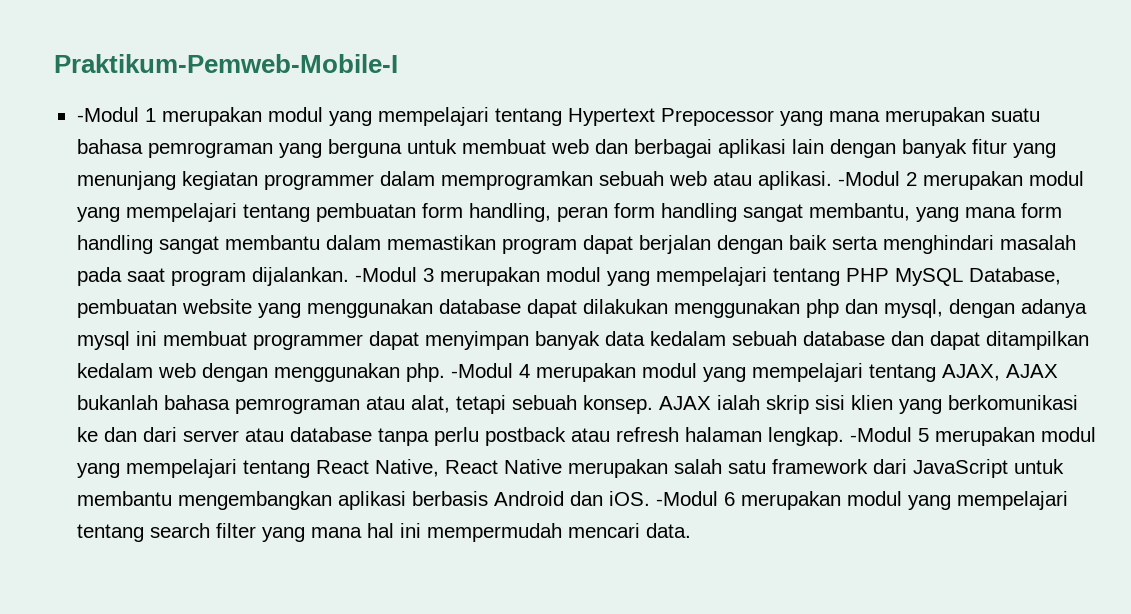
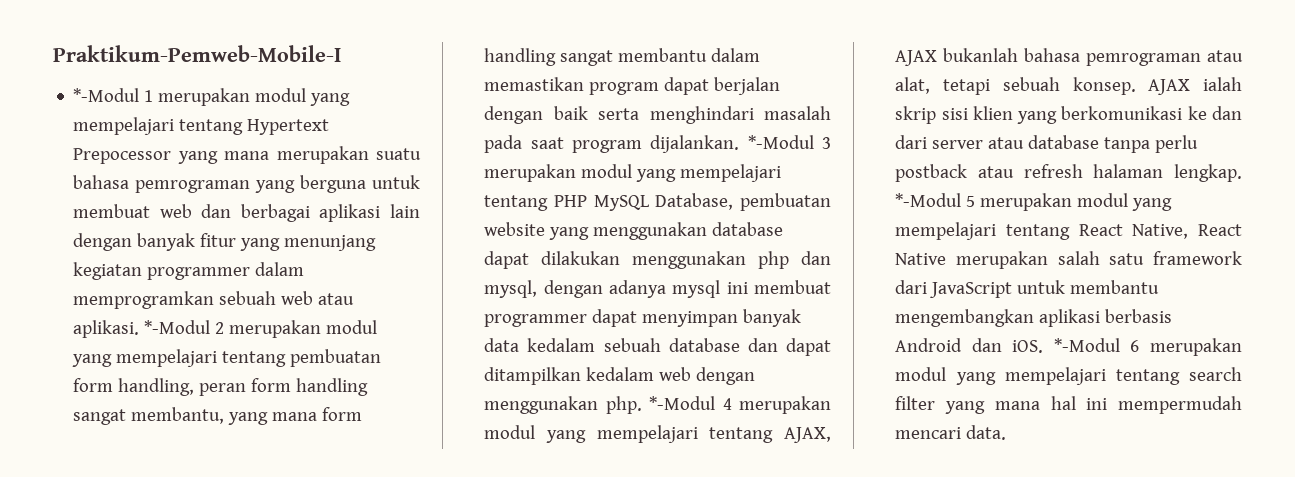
- -Modul 1 merupakan modul yang mempelajari tentang Hypertext Prepocessor yang mana merupakan suatu bahasa pemrograman yang berguna untuk membuat web dan berbagai aplikasi lain dengan banyak fitur yang menunjang kegiatan programmer dalam memprogramkan sebuah web atau aplikasi.
+ *-Modul 1 merupakan modul yang mempelajari tentang Hypertext Prepocessor yang mana merupakan suatu bahasa pemrograman yang berguna untuk membuat web dan berbagai aplikasi lain dengan banyak fitur yang menunjang kegiatan programmer dalam memprogramkan sebuah web atau aplikasi.
- -Modul 2 merupakan modul yang mempelajari tentang pembuatan form handling, peran form handling sangat membantu, yang mana form handling sangat membantu dalam memastikan program dapat berjalan dengan baik serta menghindari masalah pada saat program dijalankan.
+ *-Modul 2 merupakan modul yang mempelajari tentang pembuatan form handling, peran form handling sangat membantu, yang mana form handling sangat membantu dalam memastikan program dapat berjalan dengan baik serta menghindari masalah pada saat program dijalankan.
- -Modul 3 merupakan modul yang mempelajari tentang PHP MySQL Database, pembuatan website yang menggunakan database dapat dilakukan menggunakan php dan mysql, dengan adanya mysql ini membuat programmer dapat menyimpan banyak data kedalam sebuah database dan dapat ditampilkan kedalam web dengan menggunakan php.
+ *-Modul 3 merupakan modul yang mempelajari tentang PHP MySQL Database, pembuatan website yang menggunakan database dapat dilakukan menggunakan php dan mysql, dengan adanya mysql ini membuat programmer dapat menyimpan banyak data kedalam sebuah database dan dapat ditampilkan kedalam web dengan menggunakan php.
- -Modul 4 merupakan modul yang mempelajari tentang AJAX, AJAX bukanlah bahasa pemrograman atau alat, tetapi sebuah konsep.
+ *-Modul 4 merupakan modul yang mempelajari tentang AJAX, AJAX bukanlah bahasa pemrograman atau alat, tetapi sebuah konsep.
- -Modul 5 merupakan modul yang mempelajari tentang React Native, React Native merupakan salah satu framework dari JavaScript untuk membantu mengembangkan aplikasi berbasis Android dan iOS.
+ *-Modul 5 merupakan modul yang mempelajari tentang React Native, React Native merupakan salah satu framework dari JavaScript untuk membantu mengembangkan aplikasi berbasis Android dan iOS.
- -Modul 6 merupakan modul yang mempelajari tentang search filter yang mana hal ini mempermudah mencari data.
+ *-Modul 6 merupakan modul yang mempelajari tentang search filter yang mana hal ini mempermudah mencari data.

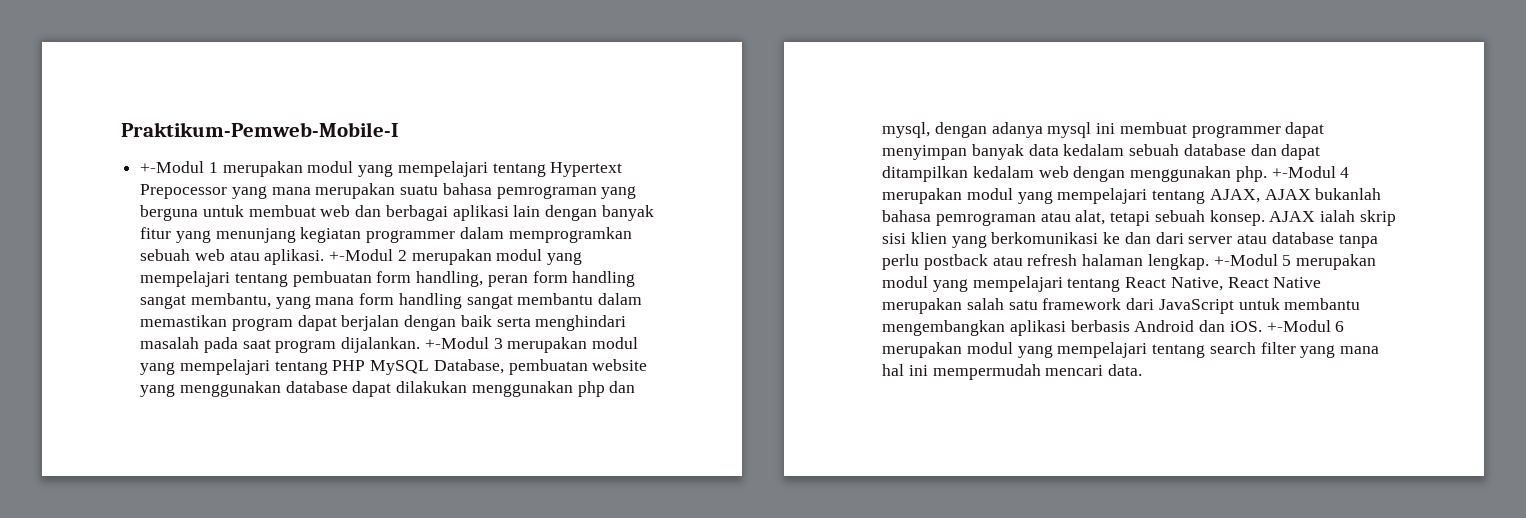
- *-Modul 1 merupakan modul yang mempelajari tentang Hypertext Prepocessor yang mana merupakan suatu bahasa pemrograman yang berguna untuk membuat web dan berbagai aplikasi lain dengan banyak fitur yang menunjang kegiatan programmer dalam memprogramkan sebuah web atau aplikasi.
+ +-Modul 1 merupakan modul yang mempelajari tentang Hypertext Prepocessor yang mana merupakan suatu bahasa pemrograman yang berguna untuk membuat web dan berbagai aplikasi lain dengan banyak fitur yang menunjang kegiatan programmer dalam memprogramkan sebuah web atau aplikasi.
- *-Modul 2 merupakan modul yang mempelajari tentang pembuatan form handling, peran form handling sangat membantu, yang mana form handling sangat membantu dalam memastikan program dapat berjalan dengan baik serta menghindari masalah pada saat program dijalankan.
+ +-Modul 2 merupakan modul yang mempelajari tentang pembuatan form handling, peran form handling sangat membantu, yang mana form handling sangat membantu dalam memastikan program dapat berjalan dengan baik serta menghindari masalah pada saat program dijalankan.
- *-Modul 3 merupakan modul yang mempelajari tentang PHP MySQL Database, pembuatan website yang menggunakan database dapat dilakukan menggunakan php dan mysql, dengan adanya mysql ini membuat programmer dapat menyimpan banyak data kedalam sebuah database dan dapat ditampilkan kedalam web dengan menggunakan php.
+ +-Modul 3 merupakan modul yang mempelajari tentang PHP MySQL Database, pembuatan website yang menggunakan database dapat dilakukan menggunakan php dan mysql, dengan adanya mysql ini membuat programmer dapat menyimpan banyak data kedalam sebuah database dan dapat ditampilkan kedalam web dengan menggunakan php.
- *-Modul 4 merupakan modul yang mempelajari tentang AJAX, AJAX bukanlah bahasa pemrograman atau alat, tetapi sebuah konsep.
+ +-Modul 4 merupakan modul yang mempelajari tentang AJAX, AJAX bukanlah bahasa pemrograman atau alat, tetapi sebuah konsep.
- *-Modul 5 merupakan modul yang mempelajari tentang React Native, React Native merupakan salah satu framework dari JavaScript untuk membantu mengembangkan aplikasi berbasis Android dan iOS.
+ +-Modul 5 merupakan modul yang mempelajari tentang React Native, React Native merupakan salah satu framework dari JavaScript untuk membantu mengembangkan aplikasi berbasis Android dan iOS.
- *-Modul 6 merupakan modul yang mempelajari tentang search filter yang mana hal ini mempermudah mencari data.
+ +-Modul 6 merupakan modul yang mempelajari tentang search filter yang mana hal ini mempermudah mencari data.

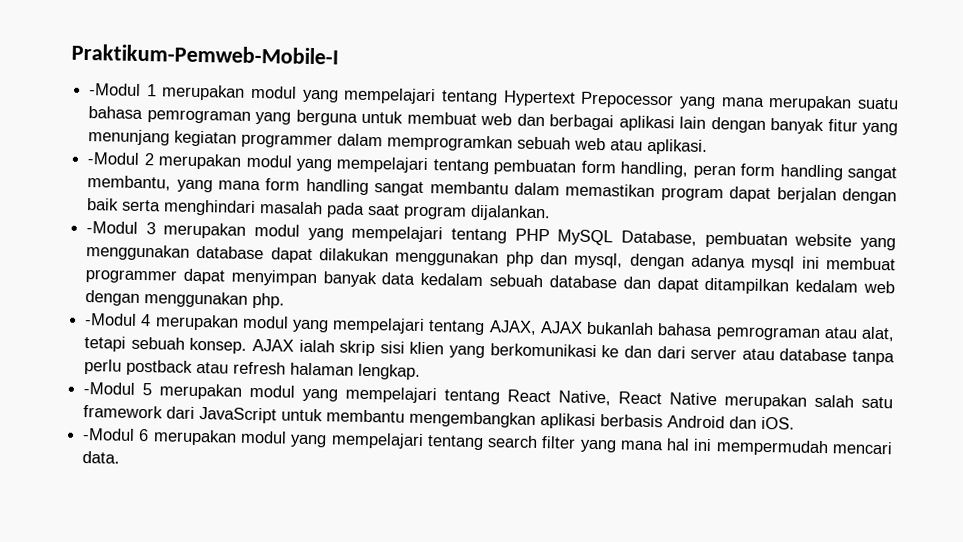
- +-Modul 1 merupakan modul yang mempelajari tentang Hypertext Prepocessor yang mana merupakan suatu bahasa pemrograman yang berguna untuk membuat web dan berbagai aplikasi lain dengan banyak fitur yang menunjang kegiatan programmer dalam memprogramkan sebuah web atau aplikasi. +-Modul 2 merupakan modul yang mempelajari tentang pembuatan form handling, peran form handling sangat membantu, yang mana form handling sangat membantu dalam memastikan program dapat berjalan dengan baik serta menghindari masalah pada saat program dijalankan. +-Modul 3 merupakan modul yang mempelajari tentang PHP MySQL Database, pembuatan website yang menggunakan database dapat dilakukan menggunakan php dan mysql, dengan adanya mysql ini membuat programmer dapat menyimpan banyak data kedalam sebuah database dan dapat ditampilkan kedalam web dengan menggunakan php. +-Modul 4 merupakan modul yang mempelajari tentang AJAX, AJAX bukanlah bahasa pemrograman atau alat, tetapi sebuah konsep.
+ -Modul 1 merupakan modul yang mempelajari tentang Hypertext Prepocessor yang mana merupakan suatu bahasa pemrograman yang berguna untuk membuat web dan berbagai aplikasi lain dengan banyak fitur yang menunjang kegiatan programmer dalam memprogramkan sebuah web atau aplikasi.
+ -Modul 2 merupakan modul yang mempelajari tentang pembuatan form handling, peran form handling sangat membantu, yang mana form handling sangat membantu dalam memastikan program dapat berjalan dengan baik serta menghindari masalah pada saat program dijalankan.
+ -Modul 3 merupakan modul yang mempelajari tentang PHP MySQL Database, pembuatan website yang menggunakan database dapat dilakukan menggunakan php dan mysql, dengan adanya mysql ini membuat programmer dapat menyimpan banyak data kedalam sebuah database dan dapat ditampilkan kedalam web dengan menggunakan php.
+ -Modul 4 merupakan modul yang mempelajari tentang AJAX, AJAX bukanlah bahasa pemrograman atau alat, tetapi sebuah konsep.
- AJAX ialah skrip sisi klien yang berkomunikasi ke dan dari server atau database tanpa perlu postback atau refresh halaman lengkap. +-Modul 5 merupakan modul yang mempelajari tentang React Native, React Native merupakan salah satu framework dari JavaScript untuk membantu mengembangkan aplikasi berbasis Android dan iOS. +-Modul 6 merupakan modul yang mempelajari tentang search filter yang mana hal ini mempermudah mencari data.
+ AJAX ialah skrip sisi klien yang berkomunikasi ke dan dari server atau database tanpa perlu postback atau refresh halaman lengkap.
+ -Modul 5 merupakan modul yang mempelajari tentang React Native, React Native merupakan salah satu framework dari JavaScript untuk membantu mengembangkan aplikasi berbasis Android dan iOS.
+ -Modul 6 merupakan modul yang mempelajari tentang search filter yang mana hal ini mempermudah mencari data.

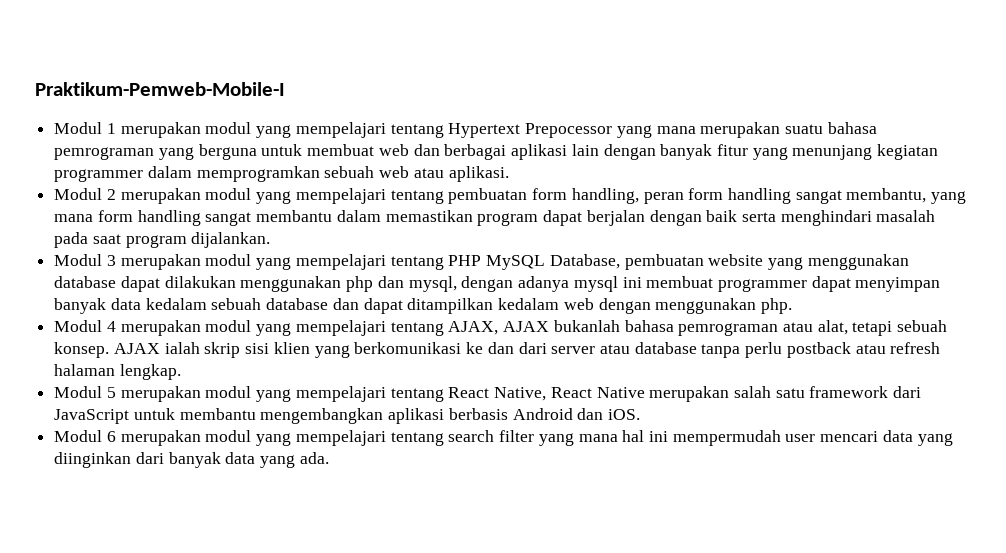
- -Modul 1 merupakan modul yang mempelajari tentang Hypertext Prepocessor yang mana merupakan suatu bahasa pemrograman yang berguna untuk membuat web dan berbagai aplikasi lain dengan banyak fitur yang menunjang kegiatan programmer dalam memprogramkan sebuah web atau aplikasi.
+ Modul 1 merupakan modul yang mempelajari tentang Hypertext Prepocessor yang mana merupakan suatu bahasa pemrograman yang berguna untuk membuat web dan berbagai aplikasi lain dengan banyak fitur yang menunjang kegiatan programmer dalam memprogramkan sebuah web atau aplikasi.
- -Modul 2 merupakan modul yang mempelajari tentang pembuatan form handling, peran form handling sangat membantu, yang mana form handling sangat membantu dalam memastikan program dapat berjalan dengan baik serta menghindari masalah pada saat program dijalankan.
+ Modul 2 merupakan modul yang mempelajari tentang pembuatan form handling, peran form handling sangat membantu, yang mana form handling sangat membantu dalam memastikan program dapat berjalan dengan baik serta menghindari masalah pada saat program dijalankan.
- -Modul 3 merupakan modul yang mempelajari tentang PHP MySQL Database, pembuatan website yang menggunakan database dapat dilakukan menggunakan php dan mysql, dengan adanya mysql ini membuat programmer dapat menyimpan banyak data kedalam sebuah database dan dapat ditampilkan kedalam web dengan menggunakan php.
+ Modul 3 merupakan modul yang mempelajari tentang PHP MySQL Database, pembuatan website yang menggunakan database dapat dilakukan menggunakan php dan mysql, dengan adanya mysql ini membuat programmer dapat menyimpan banyak data kedalam sebuah database dan dapat ditampilkan kedalam web dengan menggunakan php.
- -Modul 4 merupakan modul yang mempelajari tentang AJAX, AJAX bukanlah bahasa pemrograman atau alat, tetapi sebuah konsep.
+ Modul 4 merupakan modul yang mempelajari tentang AJAX, AJAX bukanlah bahasa pemrograman atau alat, tetapi sebuah konsep.
- -Modul 5 merupakan modul yang mempelajari tentang React Native, React Native merupakan salah satu framework dari JavaScript untuk membantu mengembangkan aplikasi berbasis Android dan iOS.
+ Modul 5 merupakan modul yang mempelajari tentang React Native, React Native merupakan salah satu framework dari JavaScript untuk membantu mengembangkan aplikasi berbasis Android dan iOS.
- -Modul 6 merupakan modul yang mempelajari tentang search filter yang mana hal ini mempermudah mencari data.
+ Modul 6 merupakan modul yang mempelajari tentang search filter yang mana hal ini mempermudah user mencari data yang diinginkan dari banyak data yang ada.

